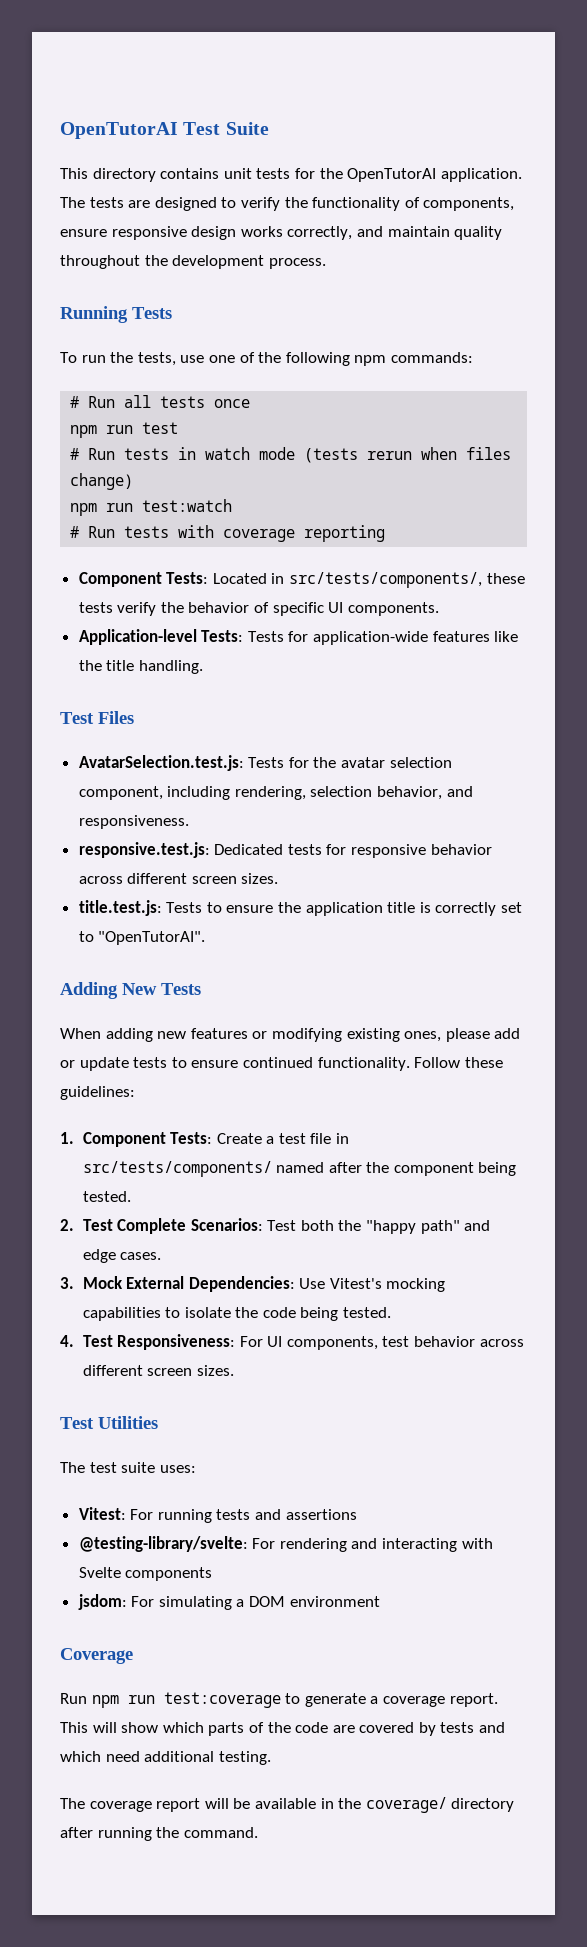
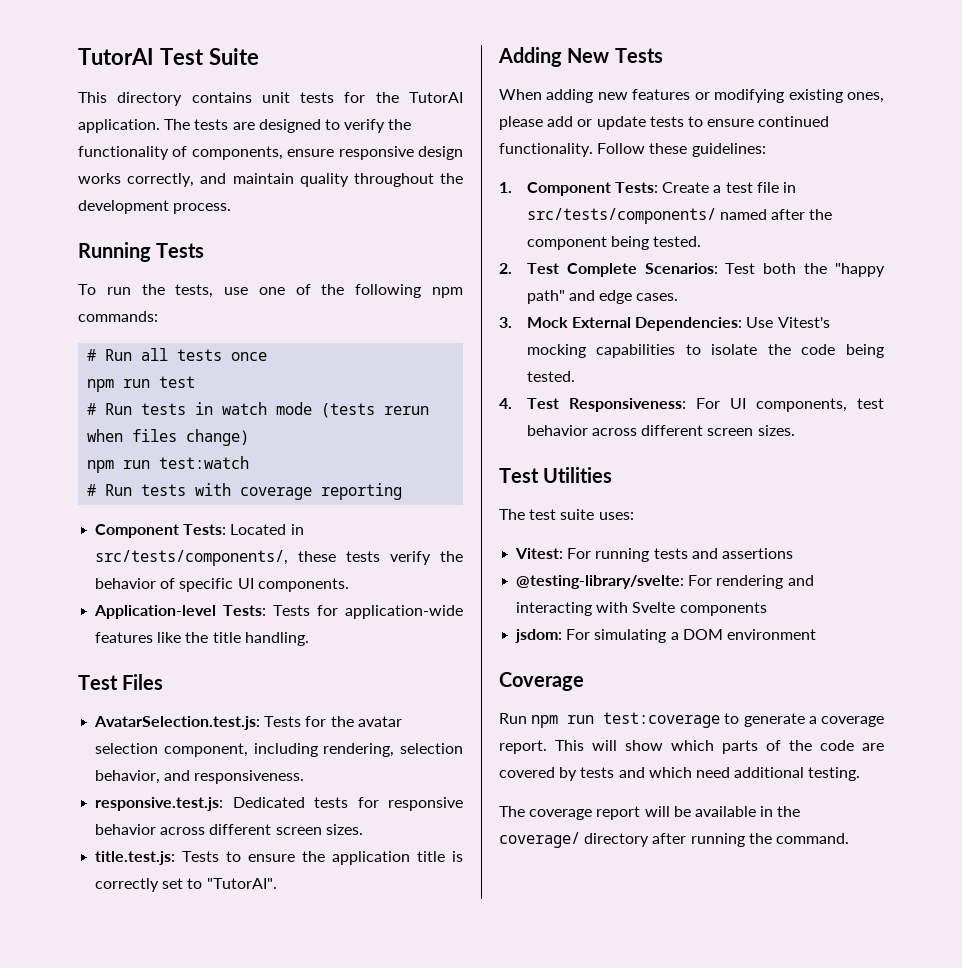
- OpenTutorAI Test Suite
+ TutorAI Test Suite
- This directory contains unit tests for the OpenTutorAI application.
+ This directory contains unit tests for the TutorAI application.
- title.test.js: Tests to ensure the application title is correctly set to "OpenTutorAI".
+ title.test.js: Tests to ensure the application title is correctly set to "TutorAI".

